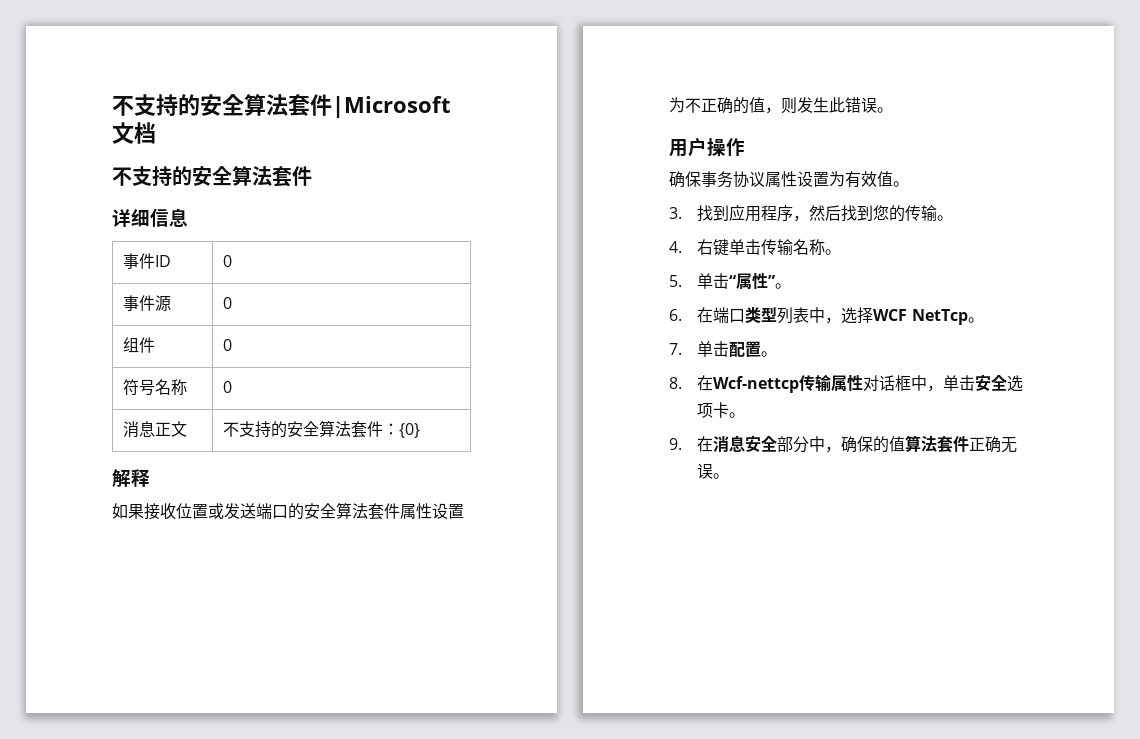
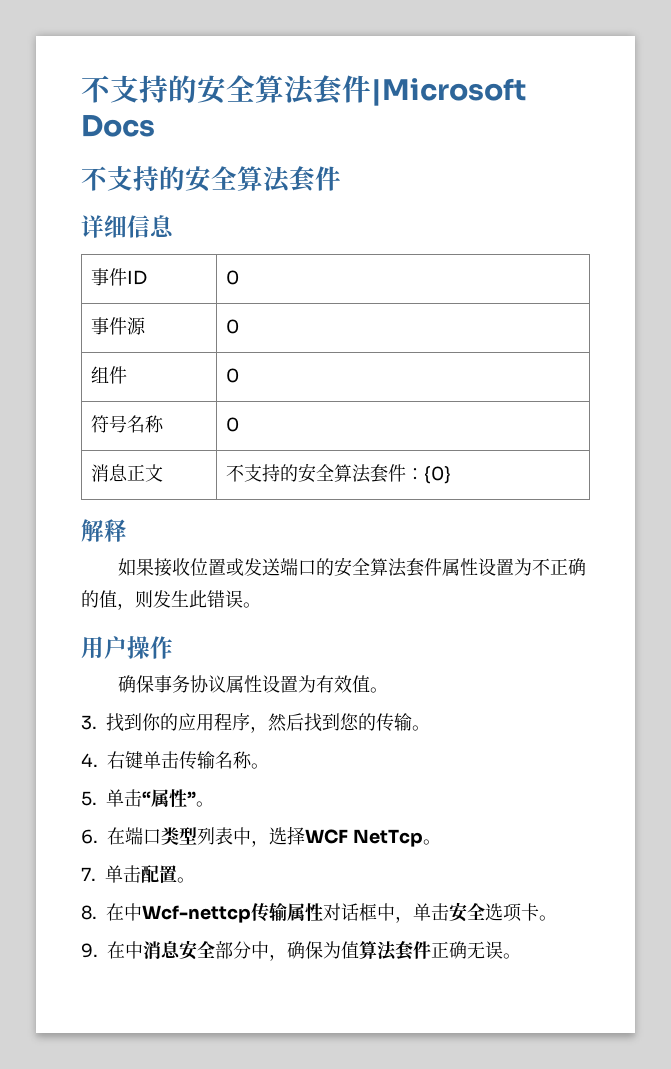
- 不支持的安全算法套件|Microsoft文档
+ 不支持的安全算法套件|Microsoft Docs
- 3.找到应用程序，然后找到您的传输。
+ 3.找到你的应用程序，然后找到您的传输。
- 8.在Wcf-nettcp传输属性对话框中，单击安全选项卡。
+ 8.在中Wcf-nettcp传输属性对话框中，单击安全选项卡。
- 9.在消息安全部分中，确保的值算法套件正确无误。
+ 9.在中消息安全部分中，确保为值算法套件正确无误。

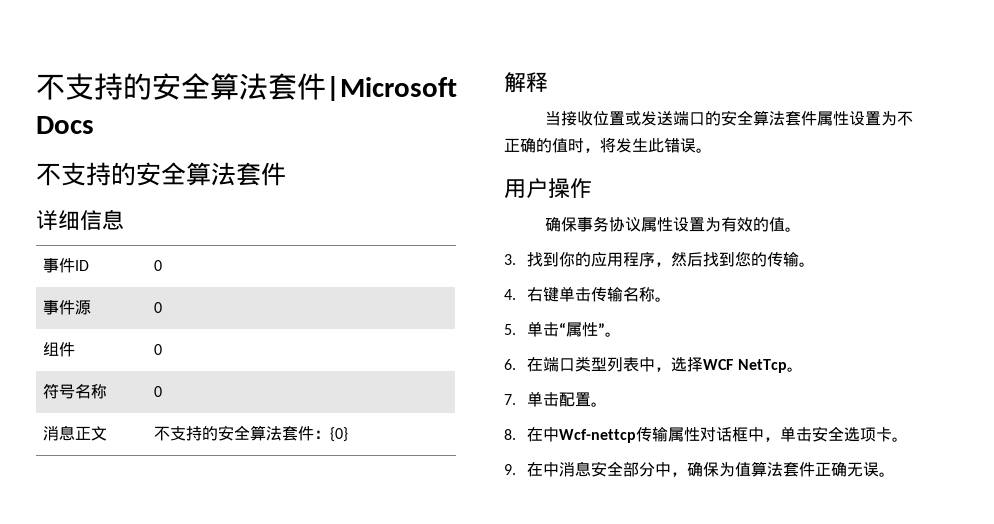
- 如果接收位置或发送端口的安全算法套件属性设置为不正确的值，则发生此错误。
+ 当接收位置或发送端口的安全算法套件属性设置为不正确的值时，将发生此错误。
- 确保事务协议属性设置为有效值。
+ 确保事务协议属性设置为有效的值。

